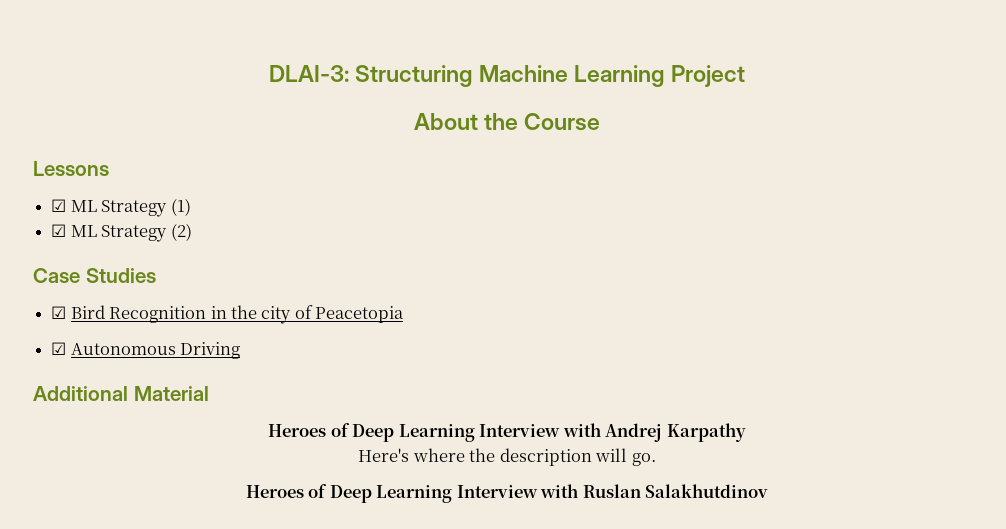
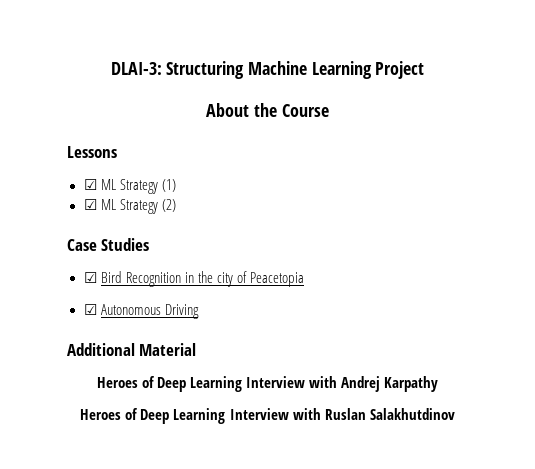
- Here's where the description will go.

